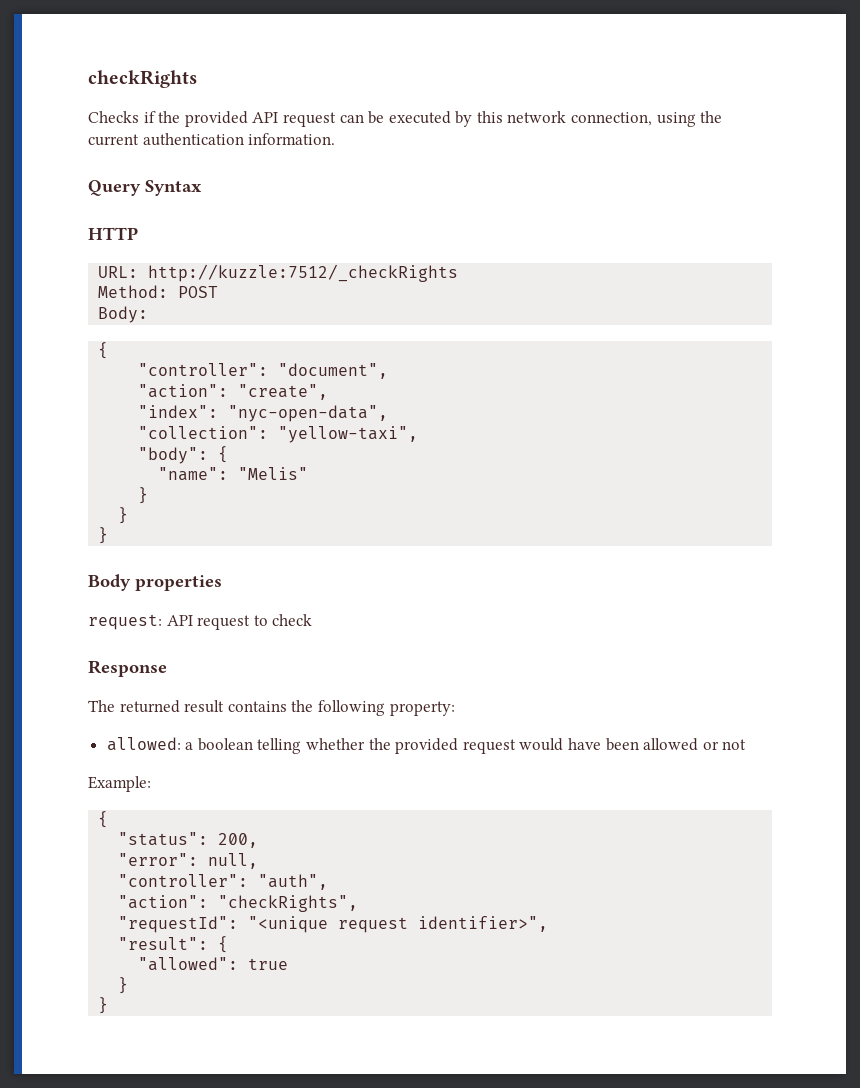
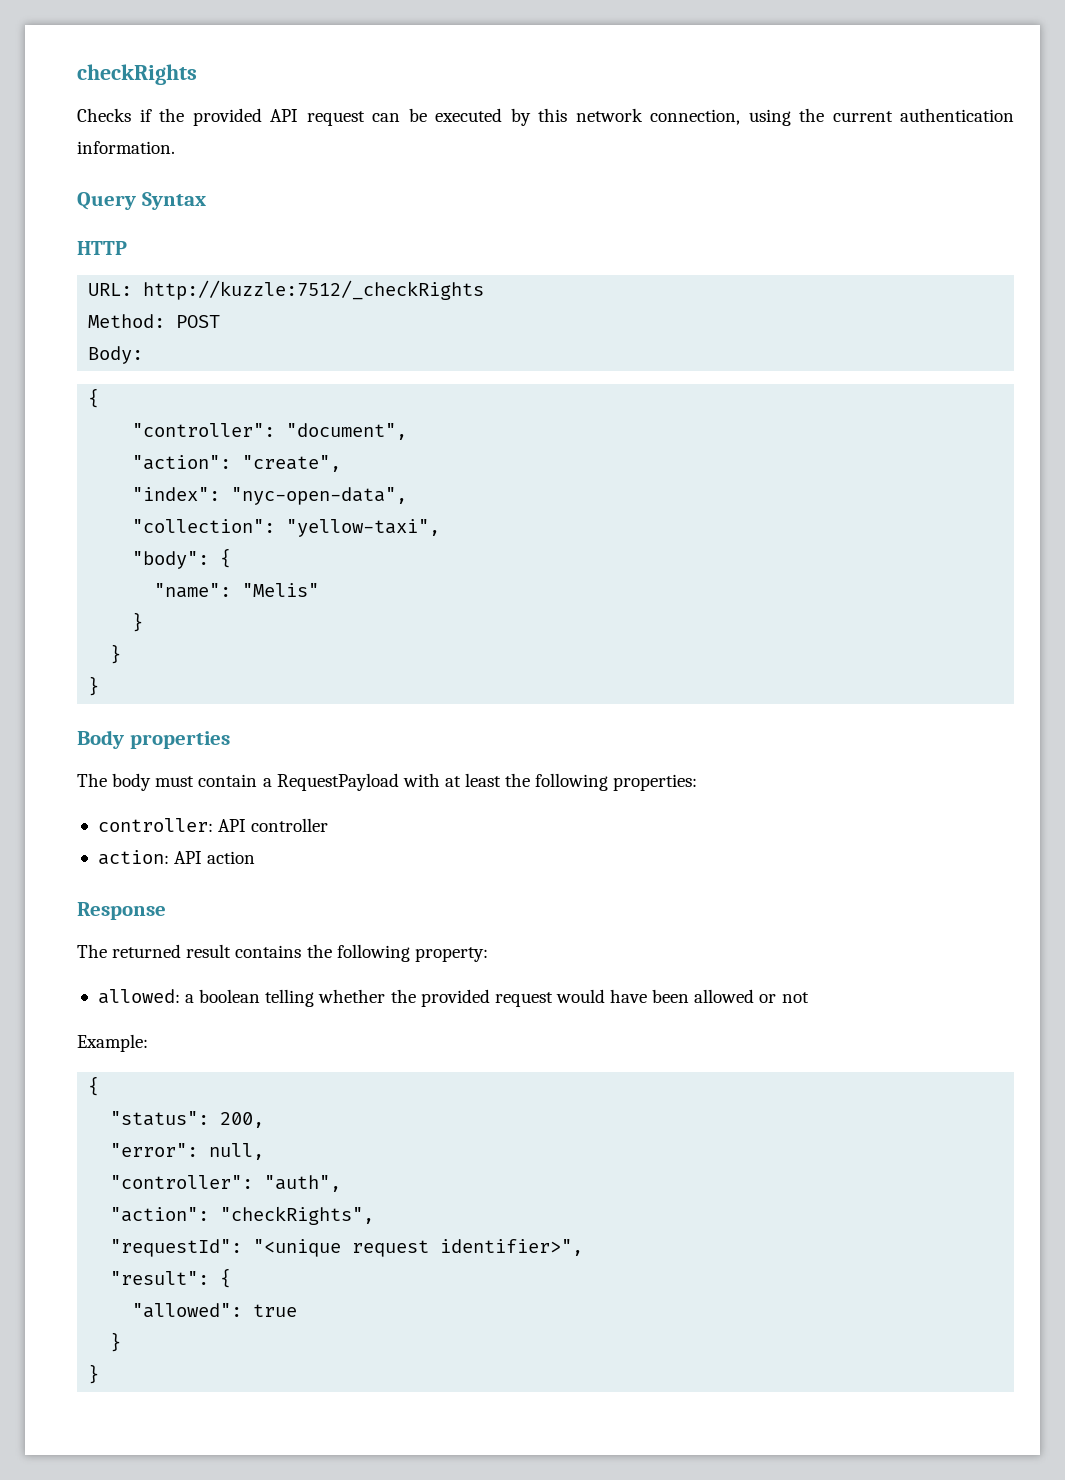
- request: API request to check
+ The body must contain a RequestPayload with at least the following properties:
+ controller: API controller
+ action: API action

